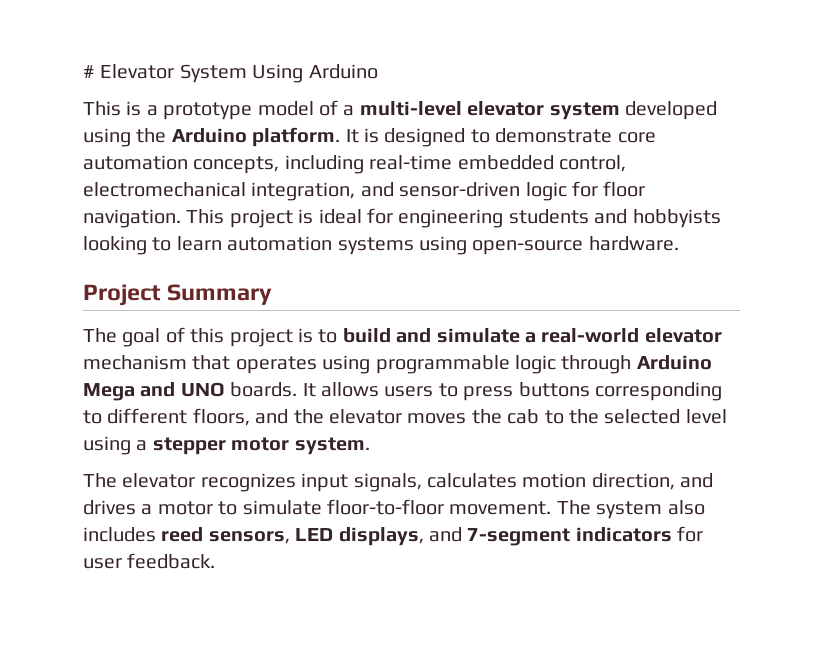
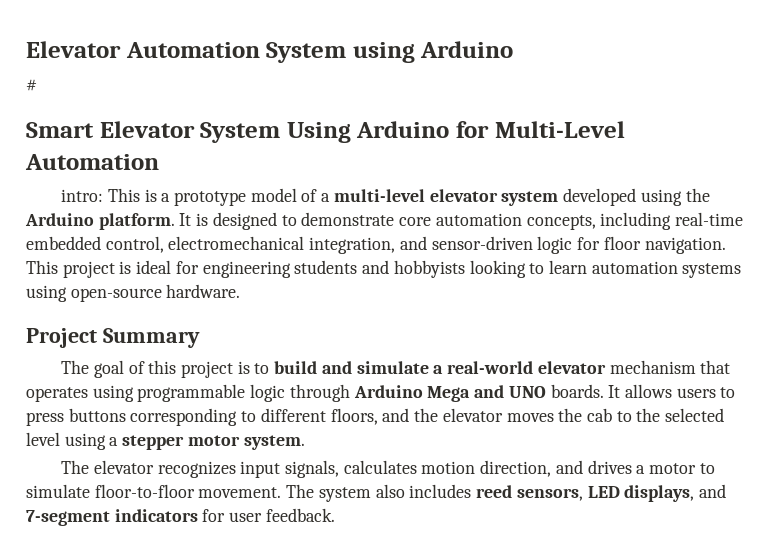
+ Elevator Automation System using Arduino
- # Elevator System Using Arduino
- This is a prototype model of a multi-level elevator system developed using the Arduino platform.
+ #
+ Smart Elevator System Using Arduino for Multi-Level Automation
+ intro: This is a prototype model of a multi-level elevator system developed using the Arduino platform.

